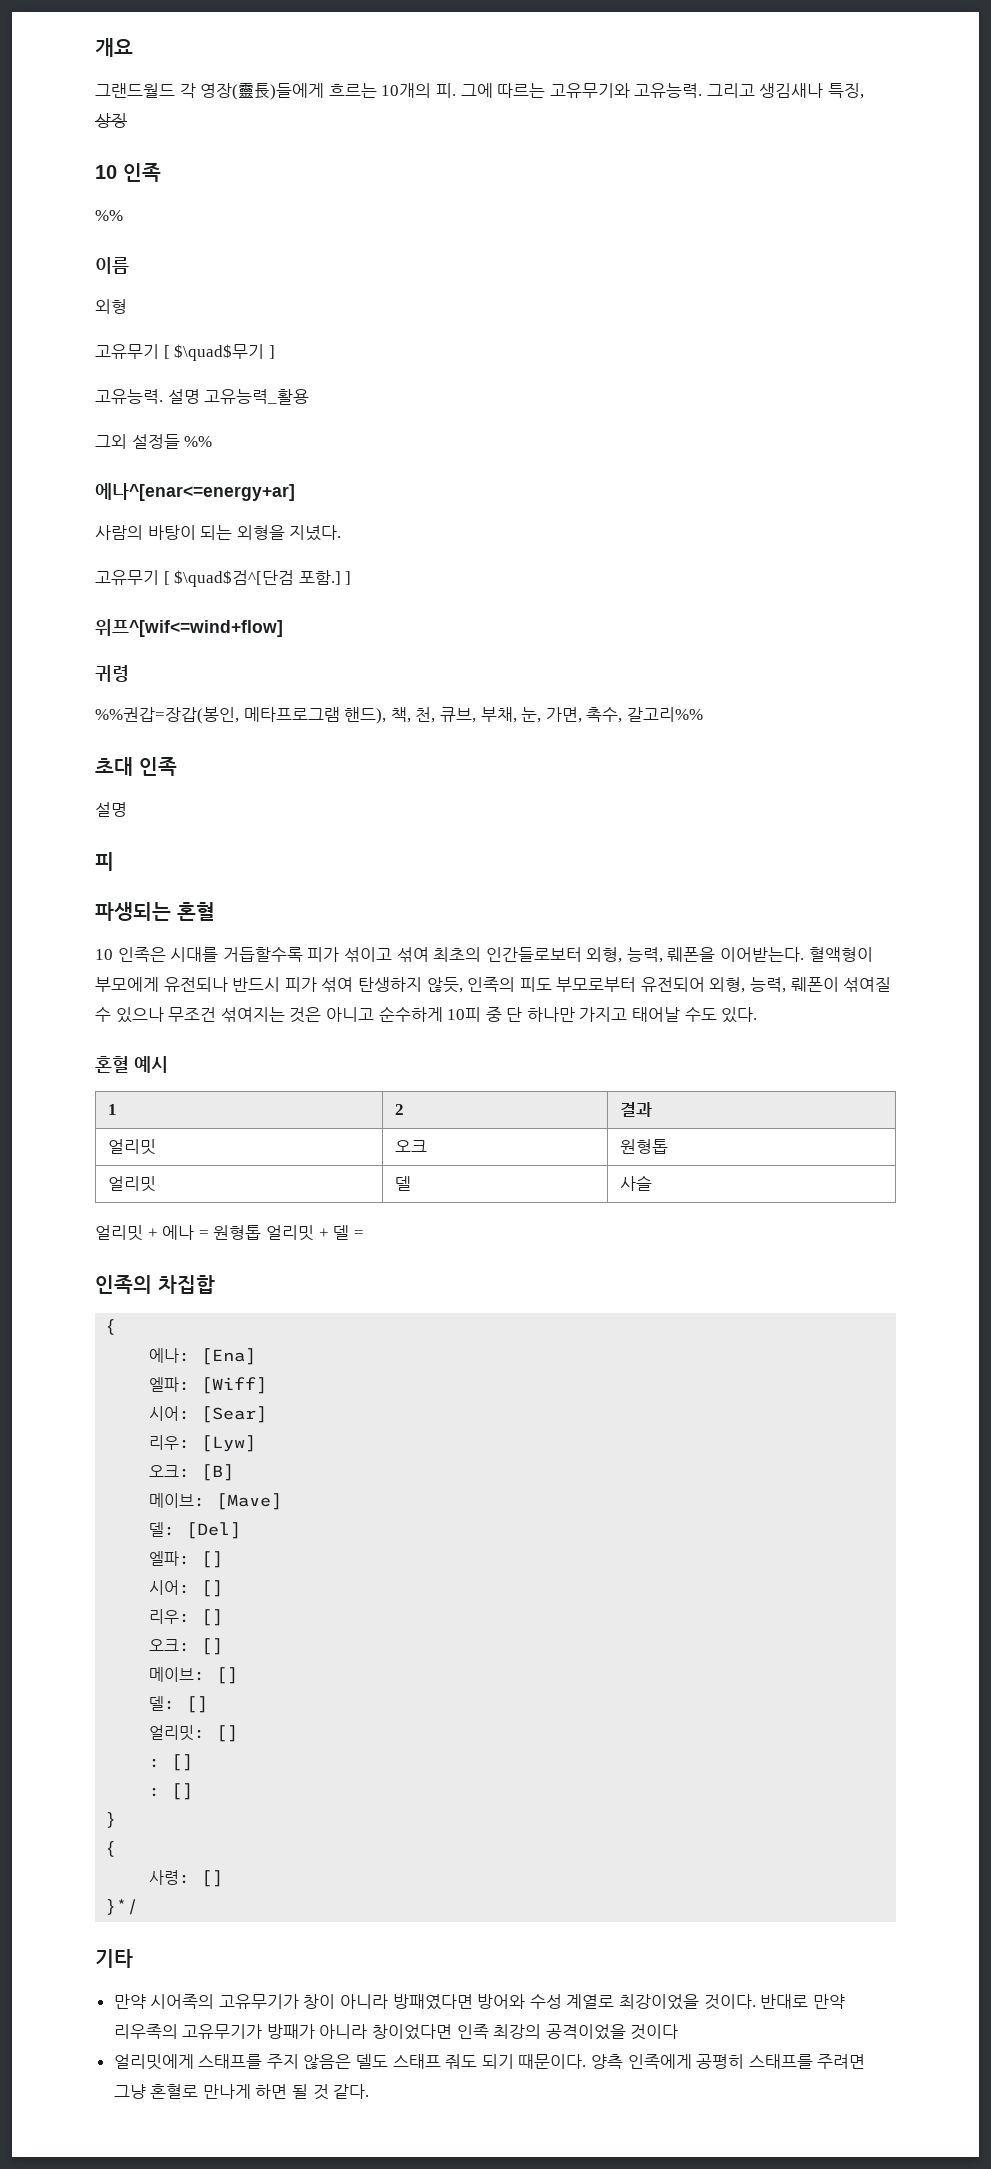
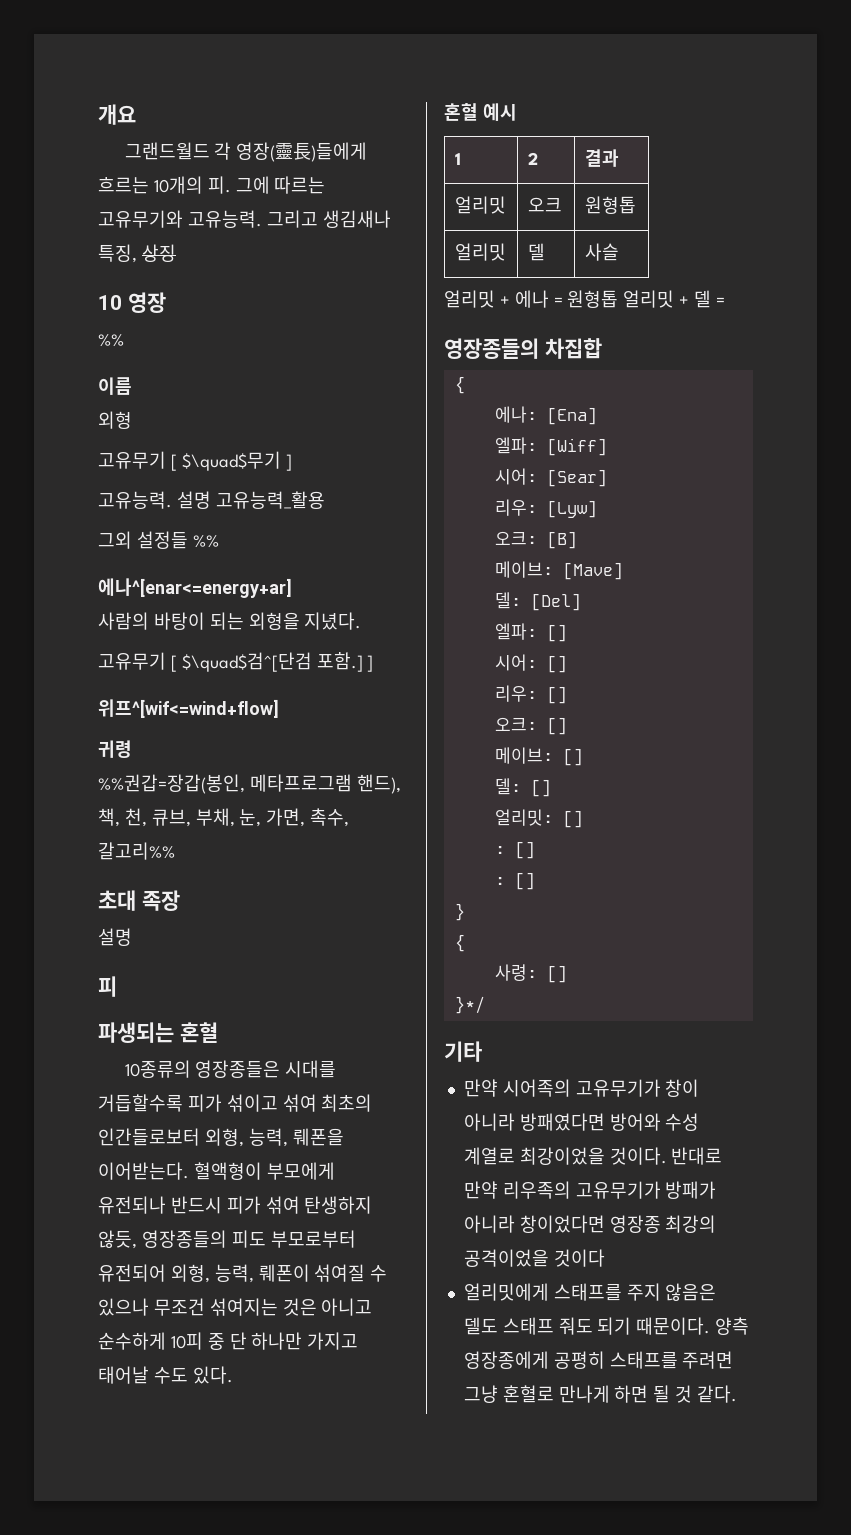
- 10 인족
+ 10 영장
- 초대 인족
+ 초대 족장
- 10 인족은 시대를 거듭할수록 피가 섞이고 섞여 최초의 인간들로보터 외형, 능력, 뤠폰을 이어받는다.
+ 10종류의 영장종들은 시대를 거듭할수록 피가 섞이고 섞여 최초의 인간들로보터 외형, 능력, 뤠폰을 이어받는다.
- 혈액형이 부모에게 유전되나 반드시 피가 섞여 탄생하지 않듯, 인족의 피도 부모로부터 유전되어 외형, 능력, 뤠폰이 섞여질 수 있으나 무조건 섞여지는 것은 아니고 순수하게 10피 중 단 하나만 가지고 태어날 수도 있다.
+ 혈액형이 부모에게 유전되나 반드시 피가 섞여 탄생하지 않듯, 영장종들의 피도 부모로부터 유전되어 외형, 능력, 뤠폰이 섞여질 수 있으나 무조건 섞여지는 것은 아니고 순수하게 10피 중 단 하나만 가지고 태어날 수도 있다.
- 인족의 차집합
+ 영장종들의 차집합
- 반대로 만약 리우족의 고유무기가 방패가 아니라 창이었다면 인족 최강의 공격이었을 것이다
+ 반대로 만약 리우족의 고유무기가 방패가 아니라 창이었다면 영장종 최강의 공격이었을 것이다
- 양측 인족에게 공평히 스태프를 주려면 그냥 혼혈로 만나게 하면 될 것 같다.
+ 양측 영장종에게 공평히 스태프를 주려면 그냥 혼혈로 만나게 하면 될 것 같다.

